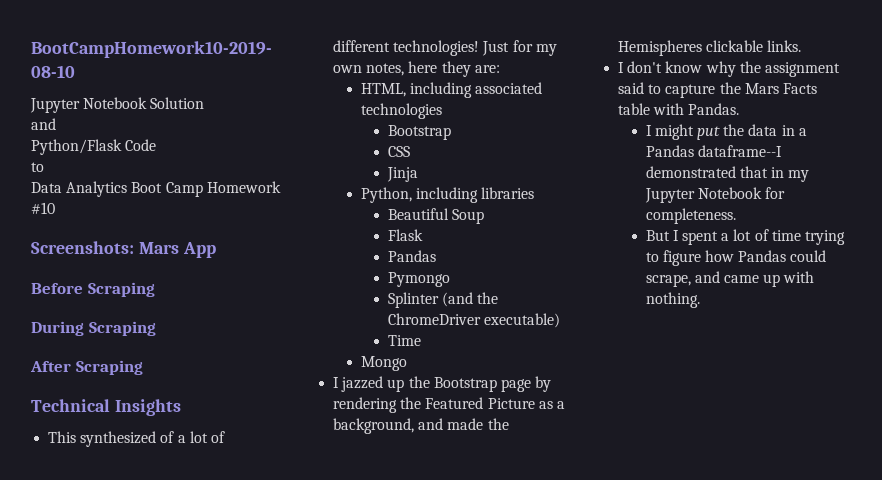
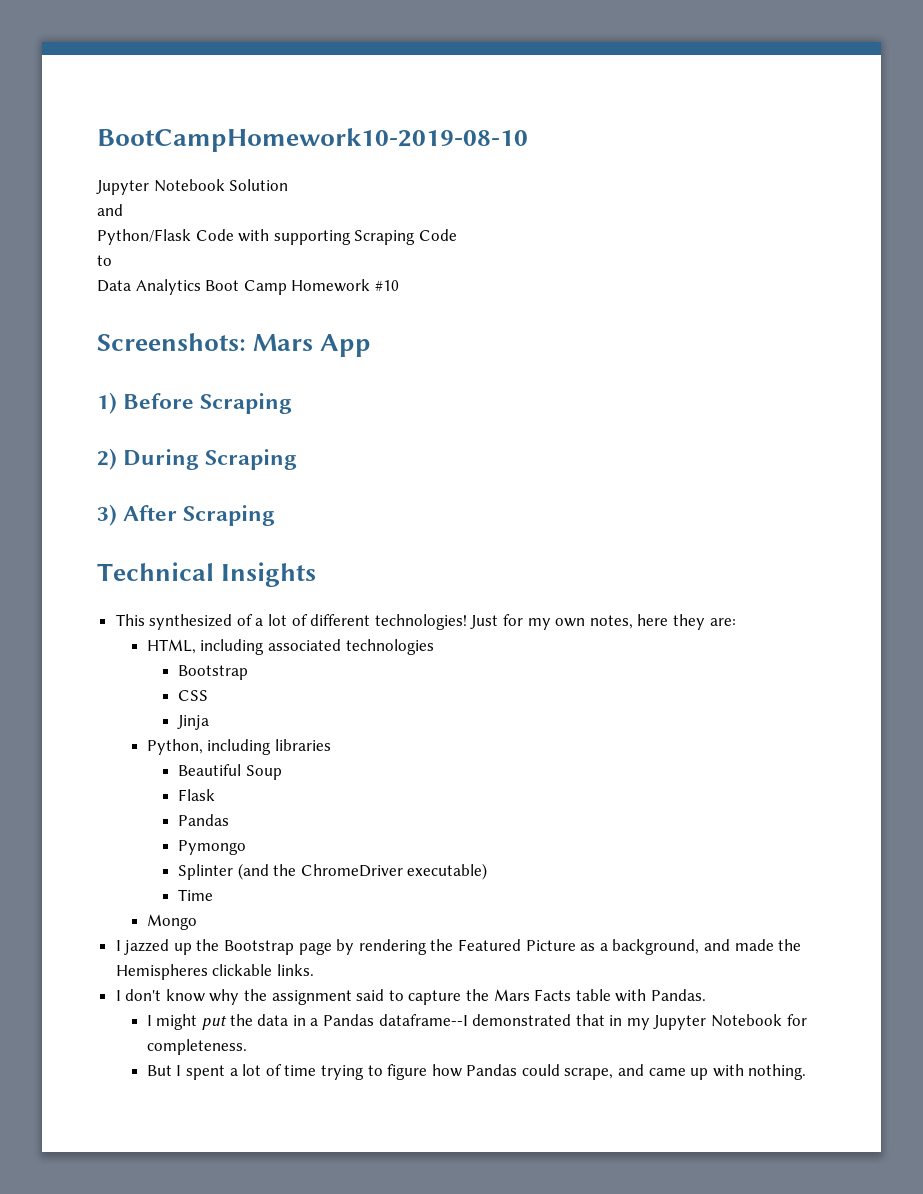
- Python/Flask Code
+ Python/Flask Code with supporting Scraping Code
- Before Scraping
+ 1) Before Scraping
- During Scraping
+ 2) During Scraping
- After Scraping
+ 3) After Scraping

